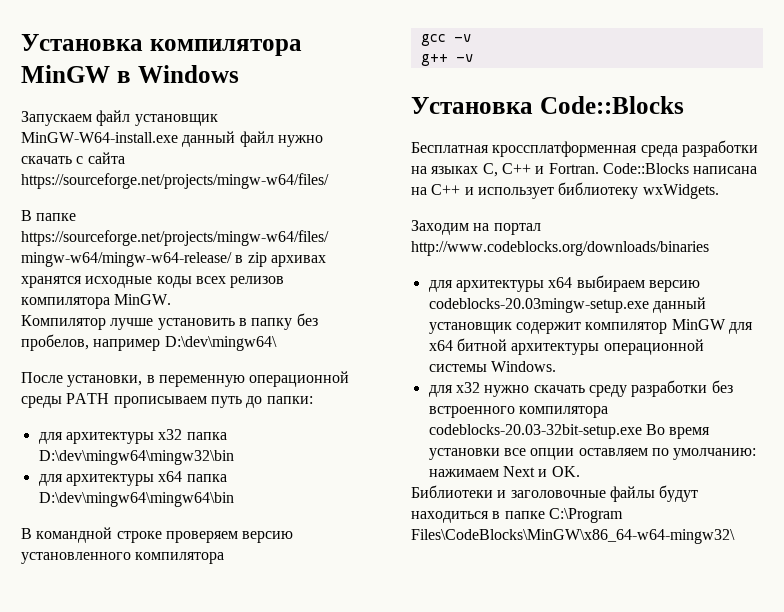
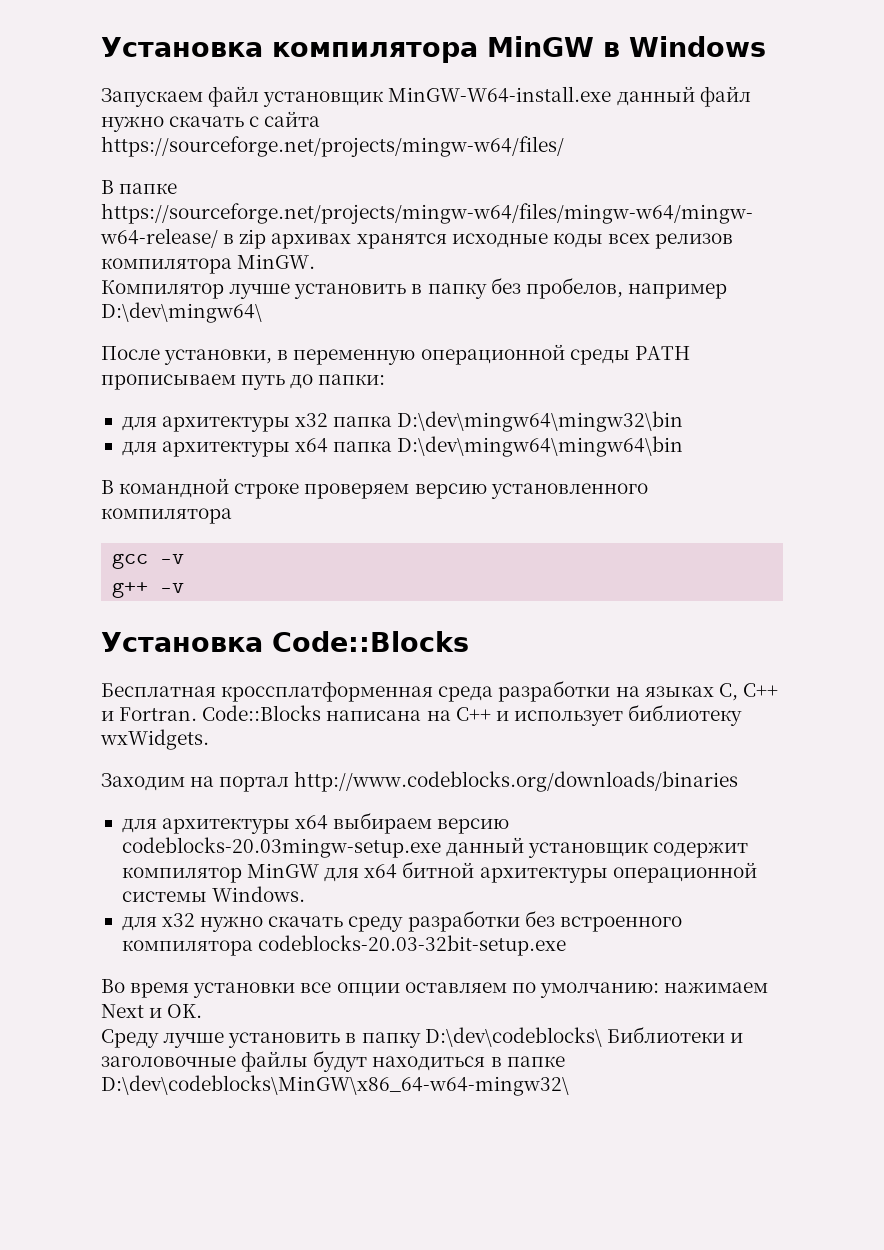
- для x32 нужно скачать среду разработки без встроенного компилятора codeblocks-20.03-32bit-setup.exe Во время установки все опции оставляем по умолчанию: нажимаем Next и OK.
+ для x32 нужно скачать среду разработки без встроенного компилятора codeblocks-20.03-32bit-setup.exe
+ Во время установки все опции оставляем по умолчанию: нажимаем Next и OK.
- Библиотеки и заголовочные файлы будут находиться в папке C:\Program Files\CodeBlocks\MinGW\x86_64-w64-mingw32\
+ Среду лучше установить в папку D:\dev\codeblocks\ Библиотеки и заголовочные файлы будут находиться в папке D:\dev\codeblocks\MinGW\x86_64-w64-mingw32\

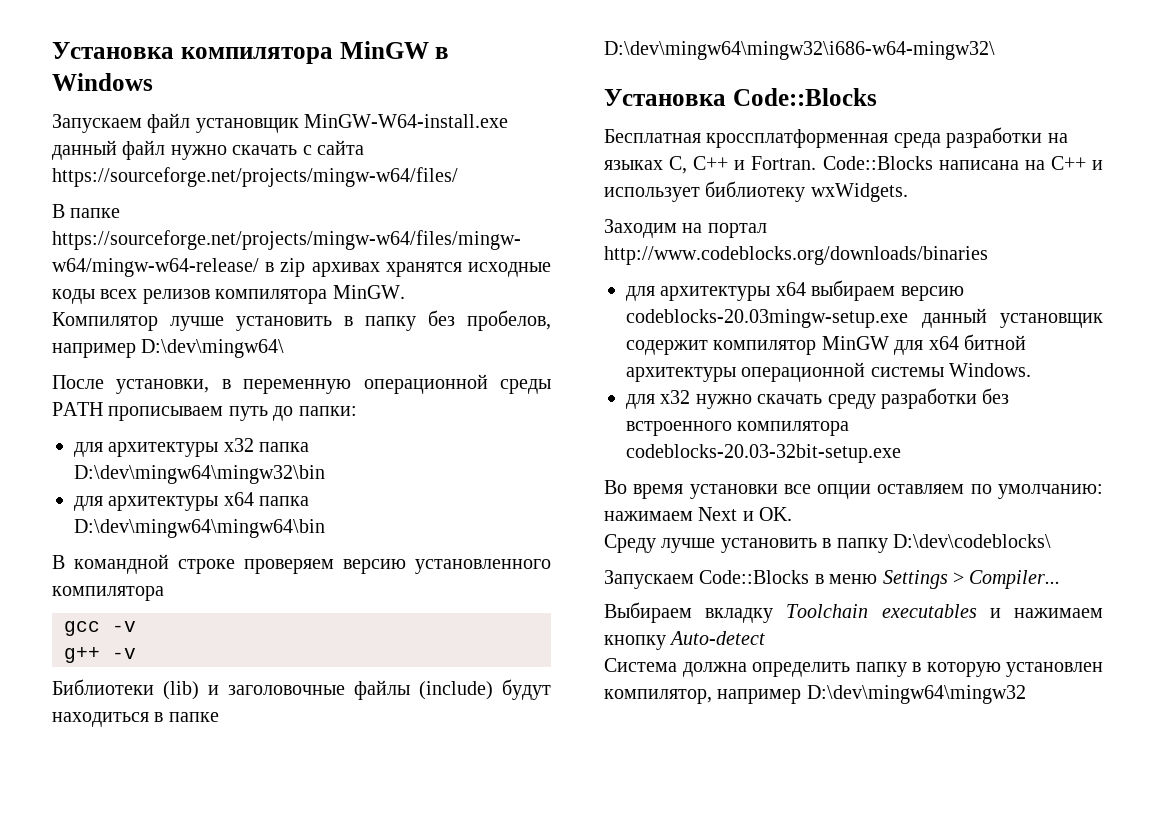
+ Библиотеки (lib) и заголовочные файлы (include) будут находиться в папке D:\dev\mingw64\mingw32\i686-w64-mingw32\
- Среду лучше установить в папку D:\dev\codeblocks\ Библиотеки и заголовочные файлы будут находиться в папке D:\dev\codeblocks\MinGW\x86_64-w64-mingw32\
+ Среду лучше установить в папку D:\dev\codeblocks\
+ Запускаем Code::Blocks в меню Settings > Compiler...
+ Выбираем вкладку Toolchain executables и нажимаем кнопку Auto-detect
+ Система должна определить папку в которую установлен компилятор, например D:\dev\mingw64\mingw32

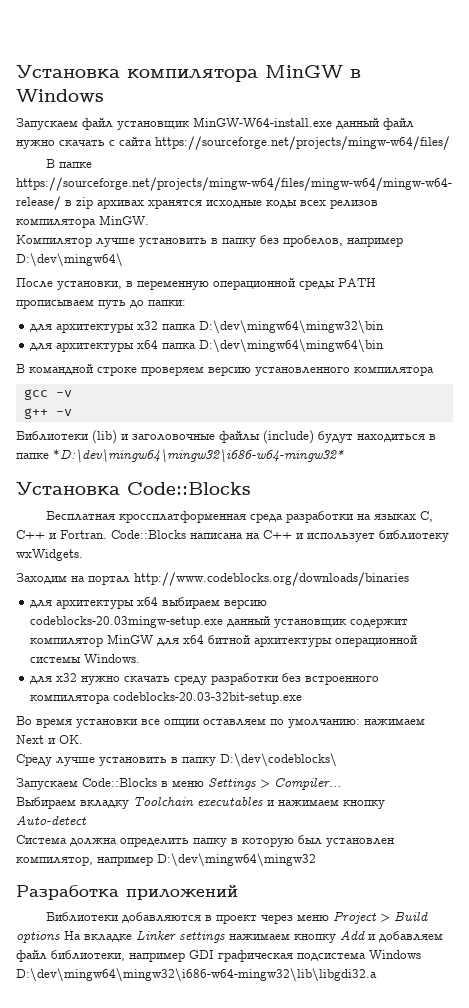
- Библиотеки (lib) и заголовочные файлы (include) будут находиться в папке D:\dev\mingw64\mingw32\i686-w64-mingw32\
+ Библиотеки (lib) и заголовочные файлы (include) будут находиться в папке *D:\dev\mingw64\mingw32\i686-w64-mingw32*
- Система должна определить папку в которую установлен компилятор, например D:\dev\mingw64\mingw32
+ Система должна определить папку в которую был установлен компилятор, например D:\dev\mingw64\mingw32
+ Разработка приложений
+ Библиотеки добавляются в проект через меню Project > Build options На вкладке Linker settings нажимаем кнопку Add и добавляем файл библиотеки, например GDI графическая подсистема Windows D:\dev\mingw64\mingw32\i686-w64-mingw32\lib\libgdi32.a

